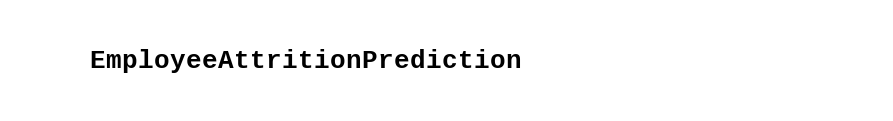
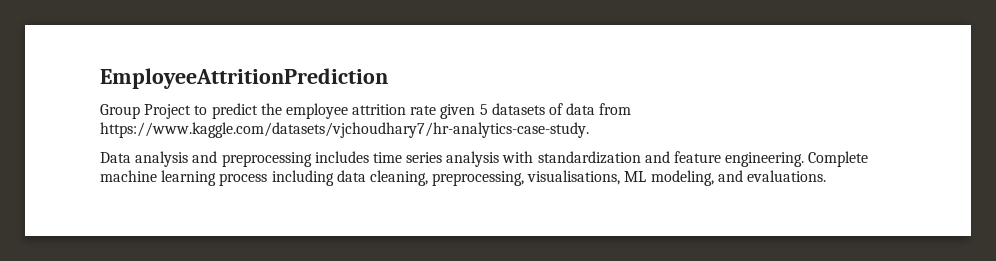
+ Group Project to predict the employee attrition rate given 5 datasets of data from https://www.kaggle.com/datasets/vjchoudhary7/hr-analytics-case-study.
+ Data analysis and preprocessing includes time series analysis with standardization and feature engineering. Complete machine learning process including data cleaning, preprocessing, visualisations, ML modeling, and evaluations.

